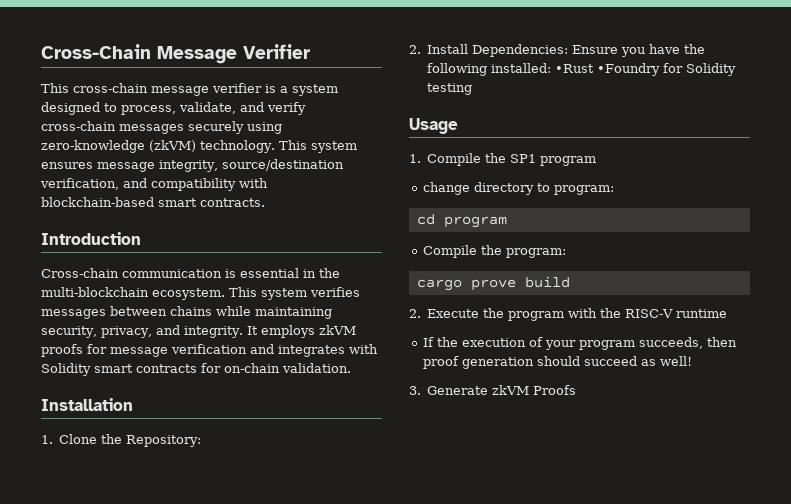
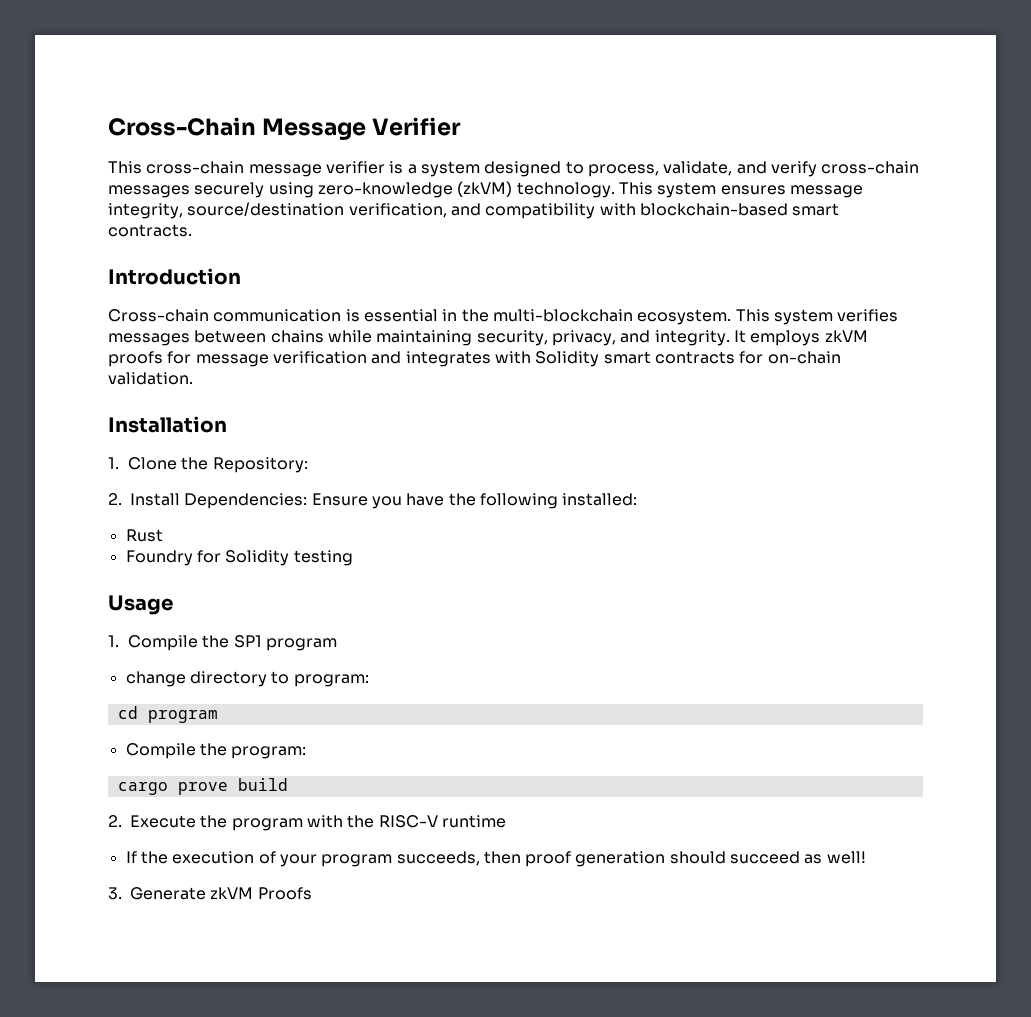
- 2. Install Dependencies: Ensure you have the following installed: •Rust •Foundry for Solidity testing
+ 2. Install Dependencies: Ensure you have the following installed:
+ Rust
+ Foundry for Solidity testing

